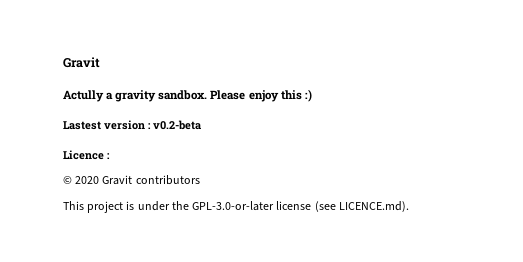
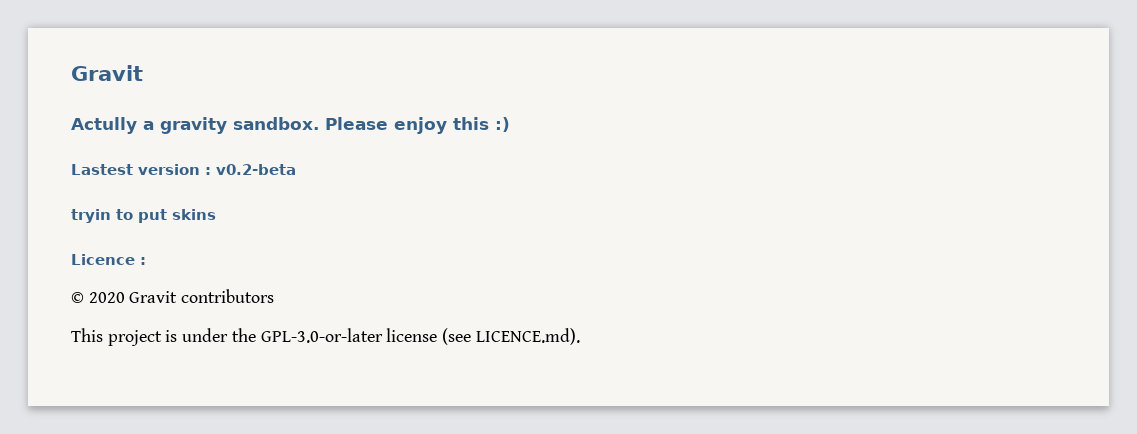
+ tryin to put skins

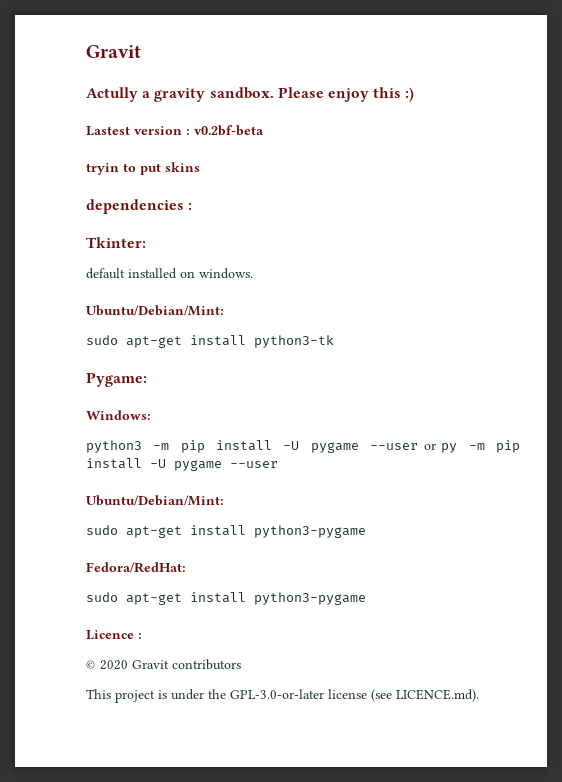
- Lastest version : v0.2-beta
+ Lastest version : v0.2bf-beta
+ dependencies :
+ Tkinter:
+ default installed on windows.
+ Ubuntu/Debian/Mint:
+ sudo apt-get install python3-tk
+ Pygame:
+ Windows:
+ python3 -m pip install -U pygame --user or py -m pip install -U pygame --user
+ Ubuntu/Debian/Mint:
+ sudo apt-get install python3-pygame
+ Fedora/RedHat:
+ sudo apt-get install python3-pygame

